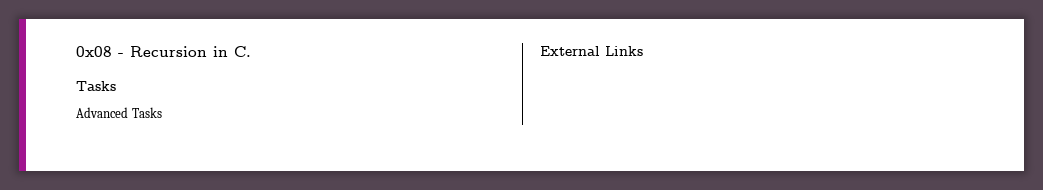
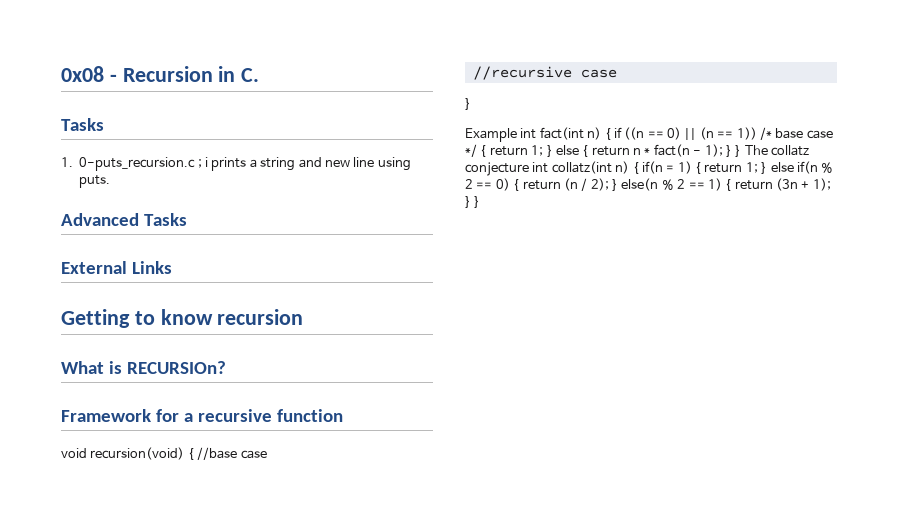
+ 1. 0-puts_recursion.c ; i prints a string and new line using puts.
  Advanced Tasks
  External Links
+ Getting to know recursion
+ What is RECURSIOn?
+ Framework for a recursive function
+ void recursion(void) { //base case
+ //recursive case
+ }
+ Example int fact(int n) { if ((n == 0) || (n == 1)) /* base case */ { return 1; } else { return n * fact(n - 1); } } The collatz conjecture int collatz(int n) { if(n = 1) { return 1; } else if(n % 2 == 0) { return (n / 2); } else(n % 2 == 1) { return (3n + 1); } }

